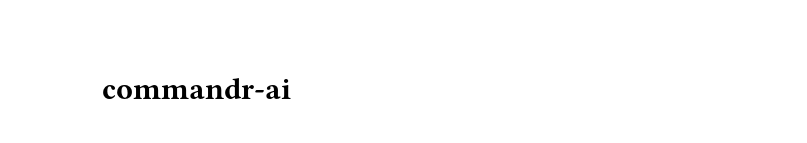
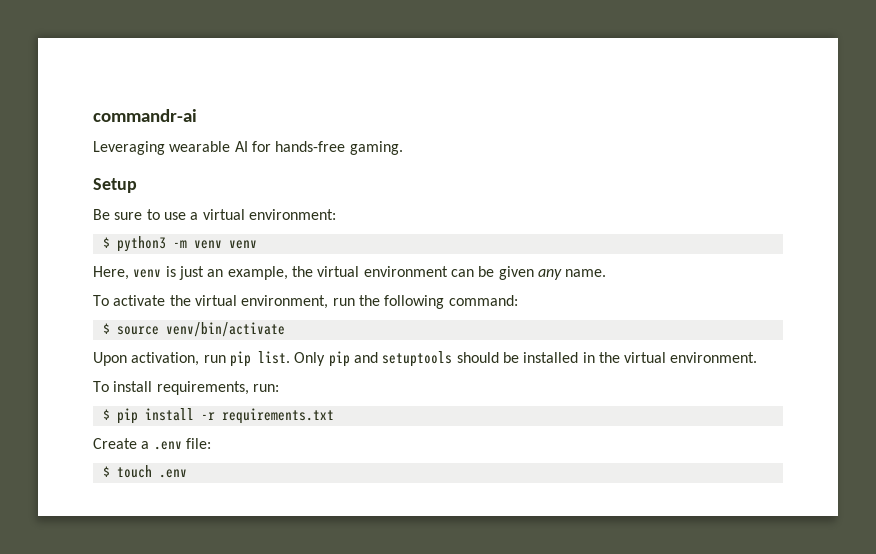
+ Leveraging wearable AI for hands-free gaming.
+ Setup
+ Be sure to use a virtual environment:
+ $ python3 -m venv venv
+ Here, venv is just an example, the virtual environment can be given any name.
+ To activate the virtual environment, run the following command:
+ $ source venv/bin/activate
+ Upon activation, run pip list. Only pip and setuptools should be installed in the virtual environment.
+ To install requirements, run:
+ $ pip install -r requirements.txt
+ Create a .env file:
+ $ touch .env

